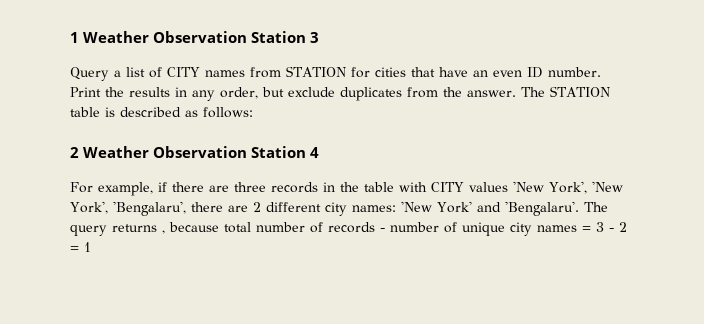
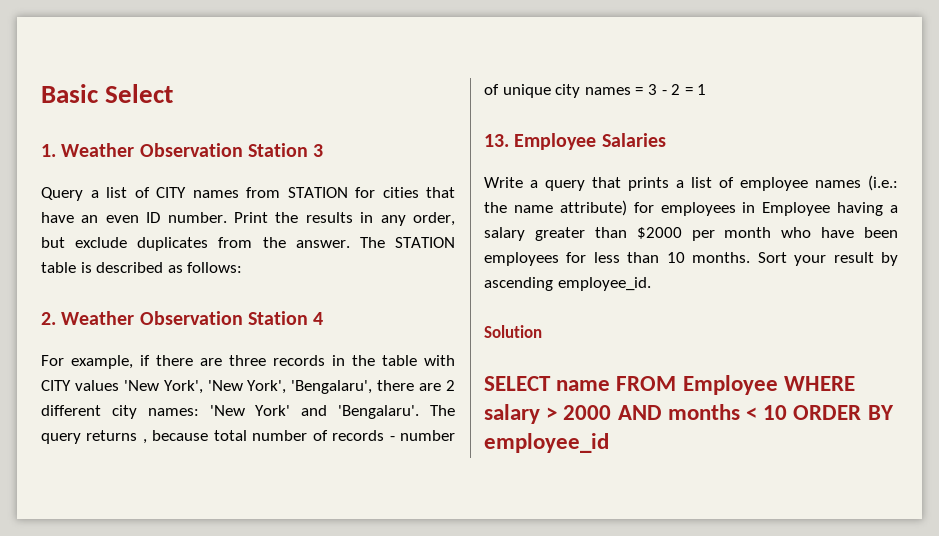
- 1 Weather Observation Station 3
+ Basic Select
+ 1. Weather Observation Station 3
- 2 Weather Observation Station 4
+ 2. Weather Observation Station 4
+ 13. Employee Salaries
+ Write a query that prints a list of employee names (i.e.: the name attribute) for employees in Employee having a salary greater than $2000 per month who have been employees for less than 10 months. Sort your result by ascending employee_id.
+ Solution
+ SELECT name FROM Employee WHERE salary > 2000 AND months < 10 ORDER BY employee_id

